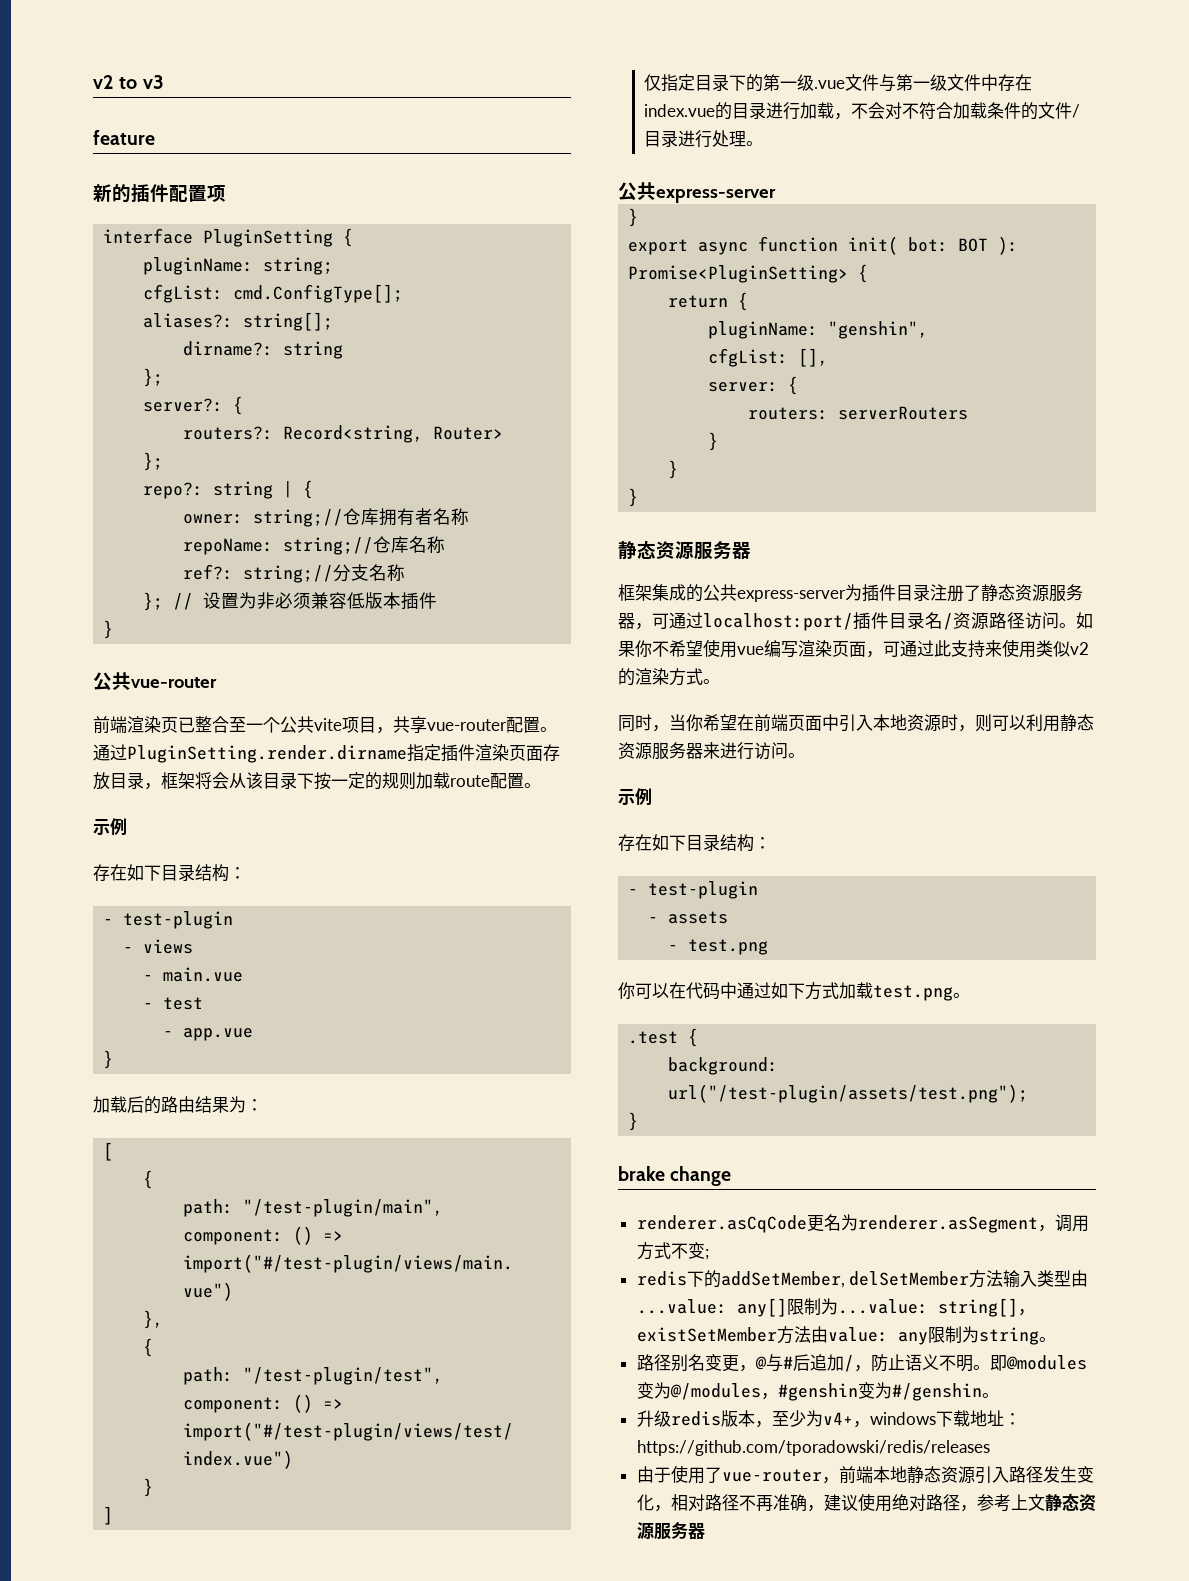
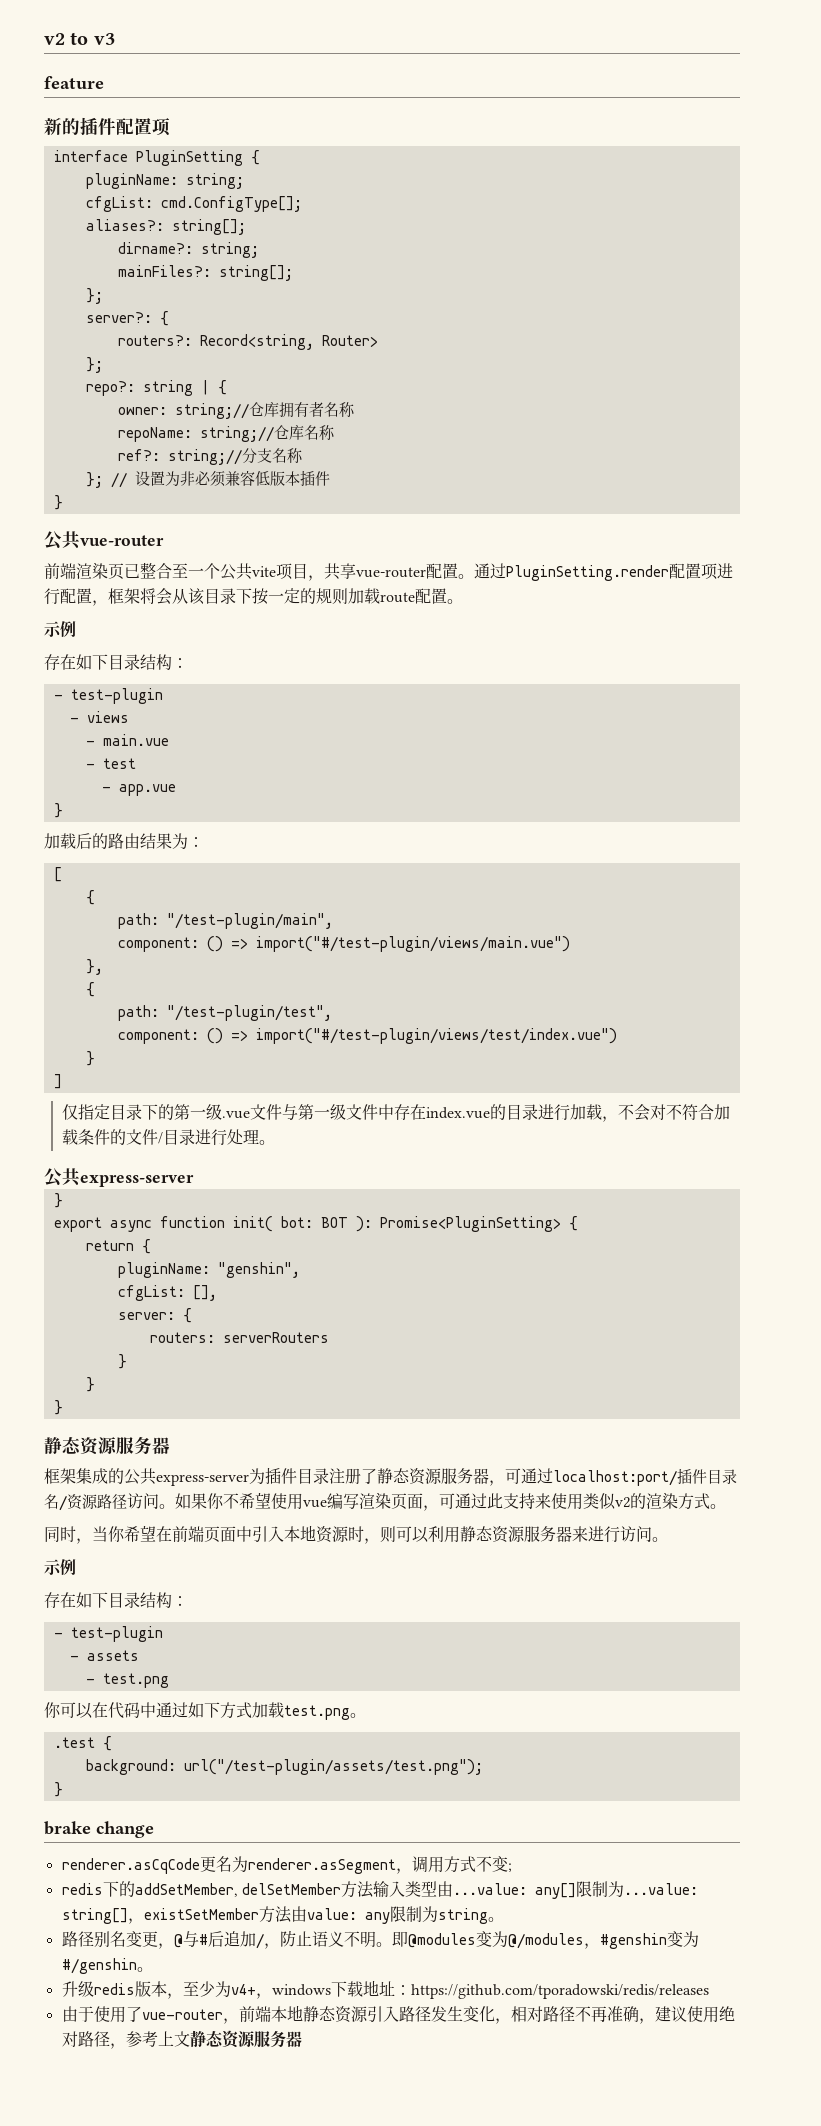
- dirname?: string
+ dirname?: string;
+ mainFiles?: string[];
- 通过PluginSetting.render.dirname指定插件渲染页面存放目录，框架将会从该目录下按一定的规则加载route配置。
+ 通过PluginSetting.render配置项进行配置，框架将会从该目录下按一定的规则加载route配置。

